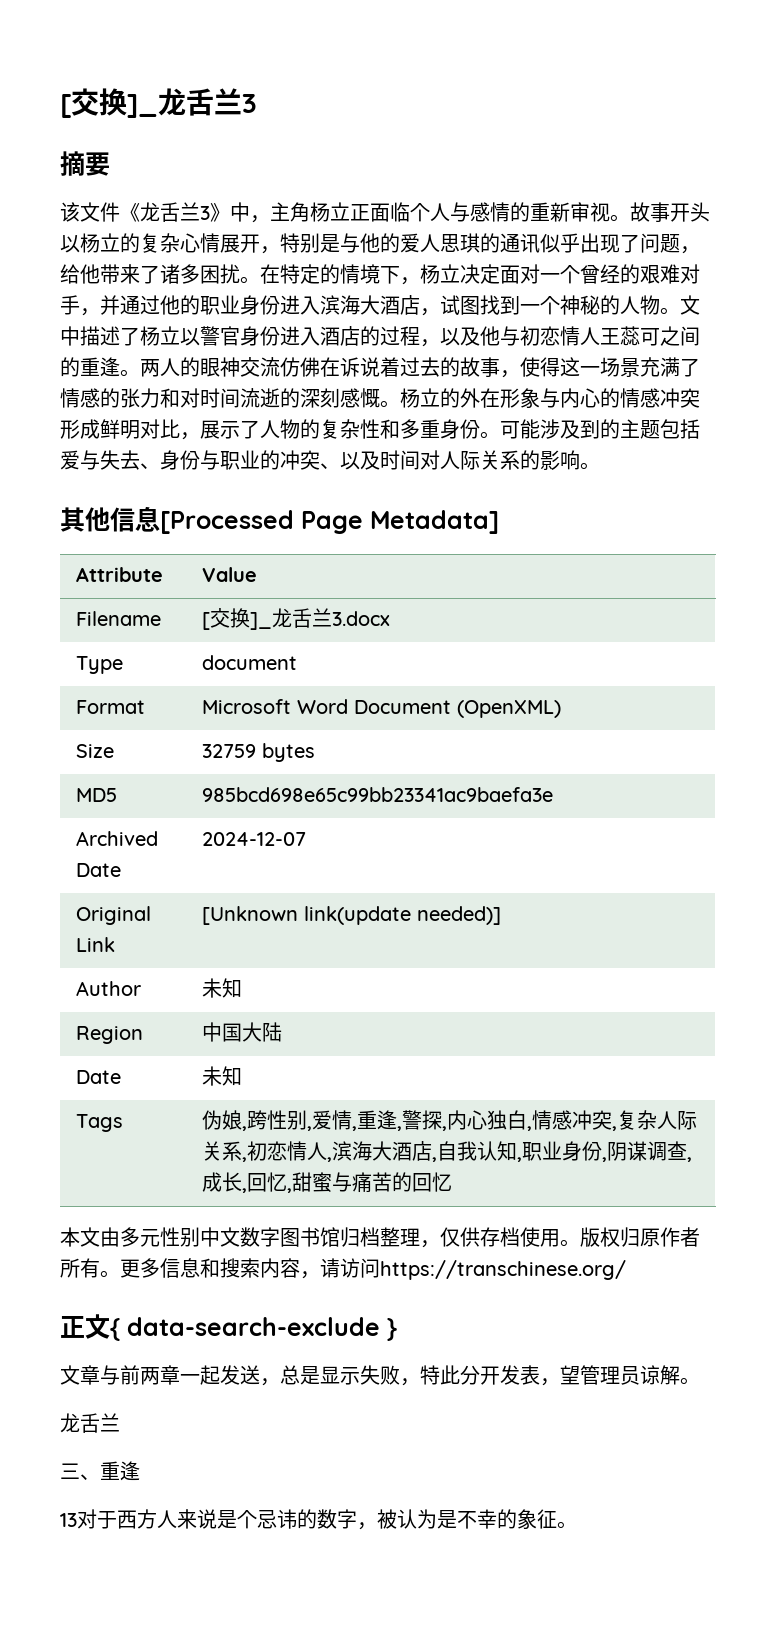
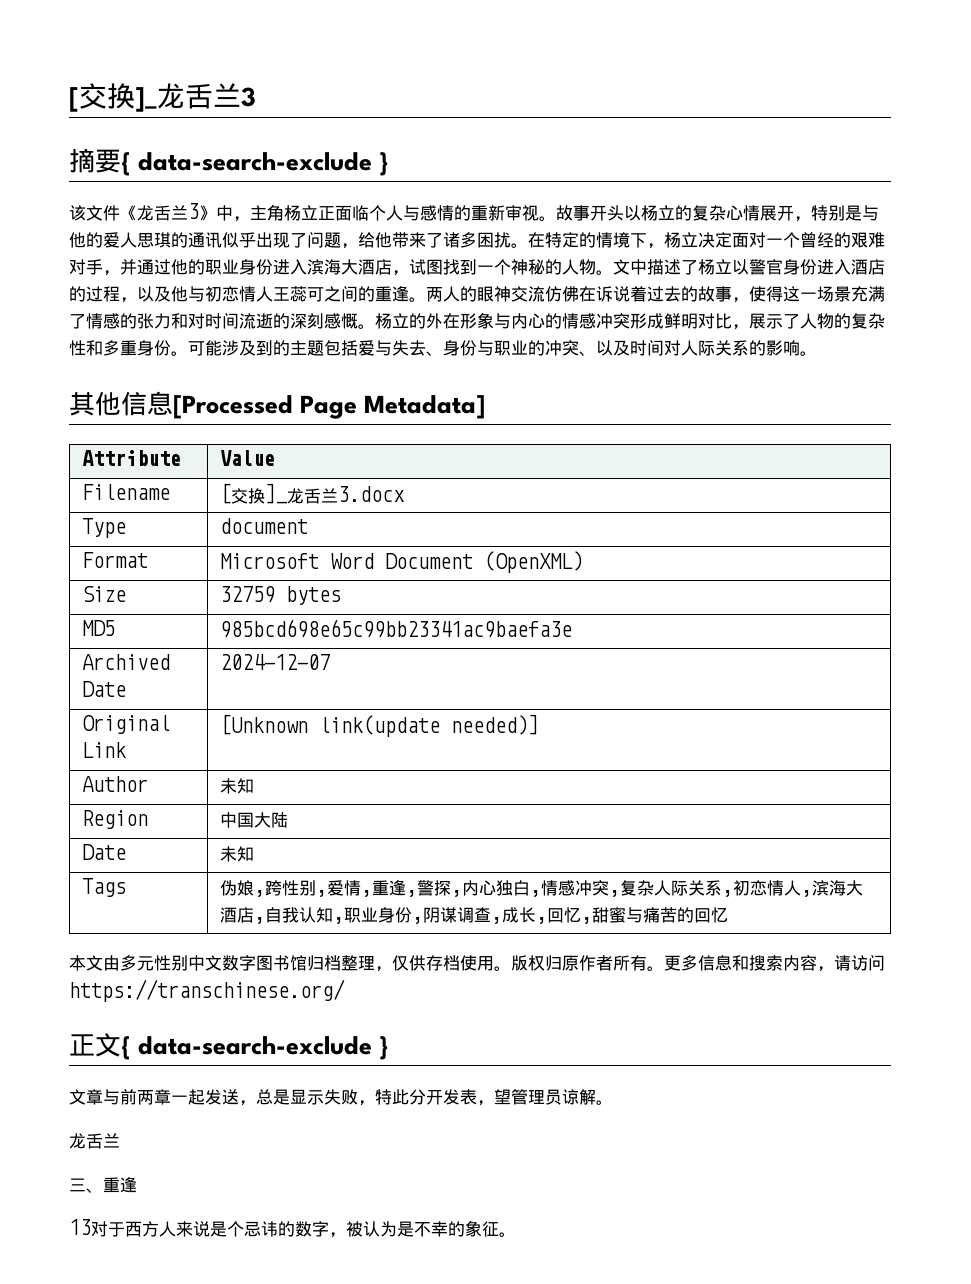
- 摘要
+ 摘要{ data-search-exclude }

